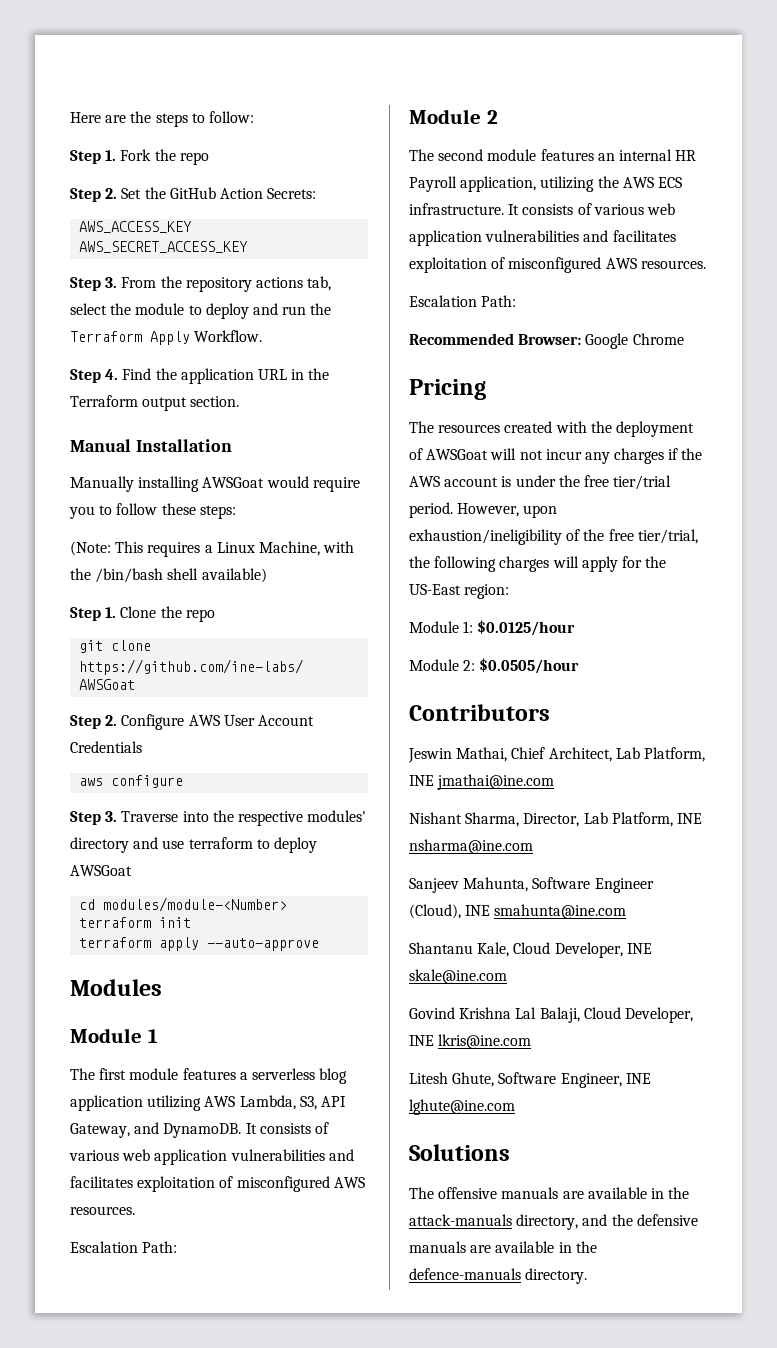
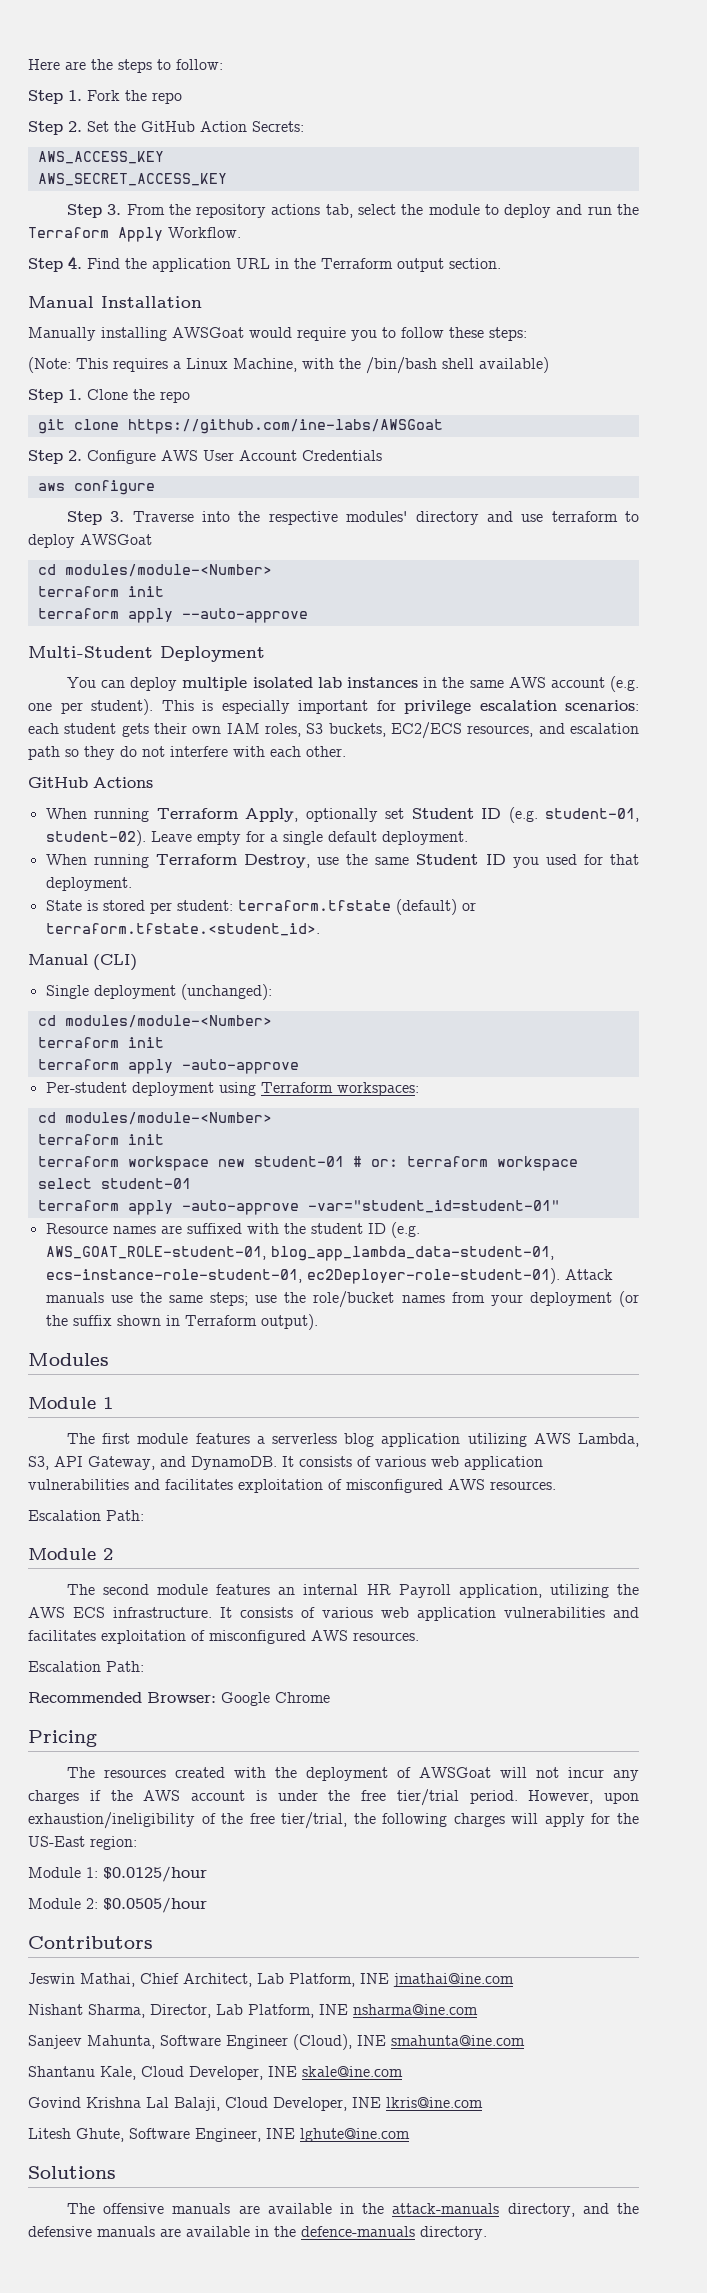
+ Multi-Student Deployment
+ You can deploy multiple isolated lab instances in the same AWS account (e.g. one per student). This is especially important for privilege escalation scenarios: each student gets their own IAM roles, S3 buckets, EC2/ECS resources, and escalation path so they do not interfere with each other.
+ GitHub Actions
+ When running Terraform Apply, optionally set Student ID (e.g. student-01, student-02). Leave empty for a single default deployment.
+ When running Terraform Destroy, use the same Student ID you used for that deployment.
+ State is stored per student: terraform.tfstate (default) or terraform.tfstate.<student_id>.
+ Manual (CLI)
+ Single deployment (unchanged):
+ cd modules/module-<Number>
+ terraform init
+ terraform apply -auto-approve
+ Per-student deployment using Terraform workspaces:
+ cd modules/module-<Number>
+ terraform init
+ terraform workspace new student-01 # or: terraform workspace select student-01
+ terraform apply -auto-approve -var="student_id=student-01"
+ Resource names are suffixed with the student ID (e.g. AWS_GOAT_ROLE-student-01, blog_app_lambda_data-student-01, ecs-instance-role-student-01, ec2Deployer-role-student-01). Attack manuals use the same steps; use the role/bucket names from your deployment (or the suffix shown in Terraform output).

